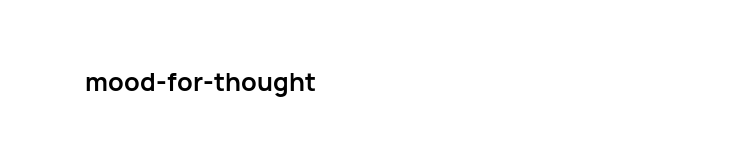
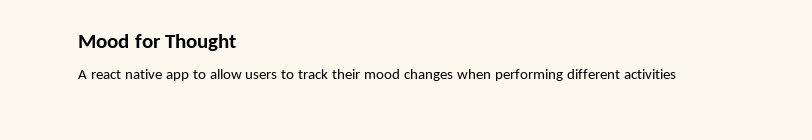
- mood-for-thought
+ Mood for Thought
+ A react native app to allow users to track their mood changes when performing different activities

